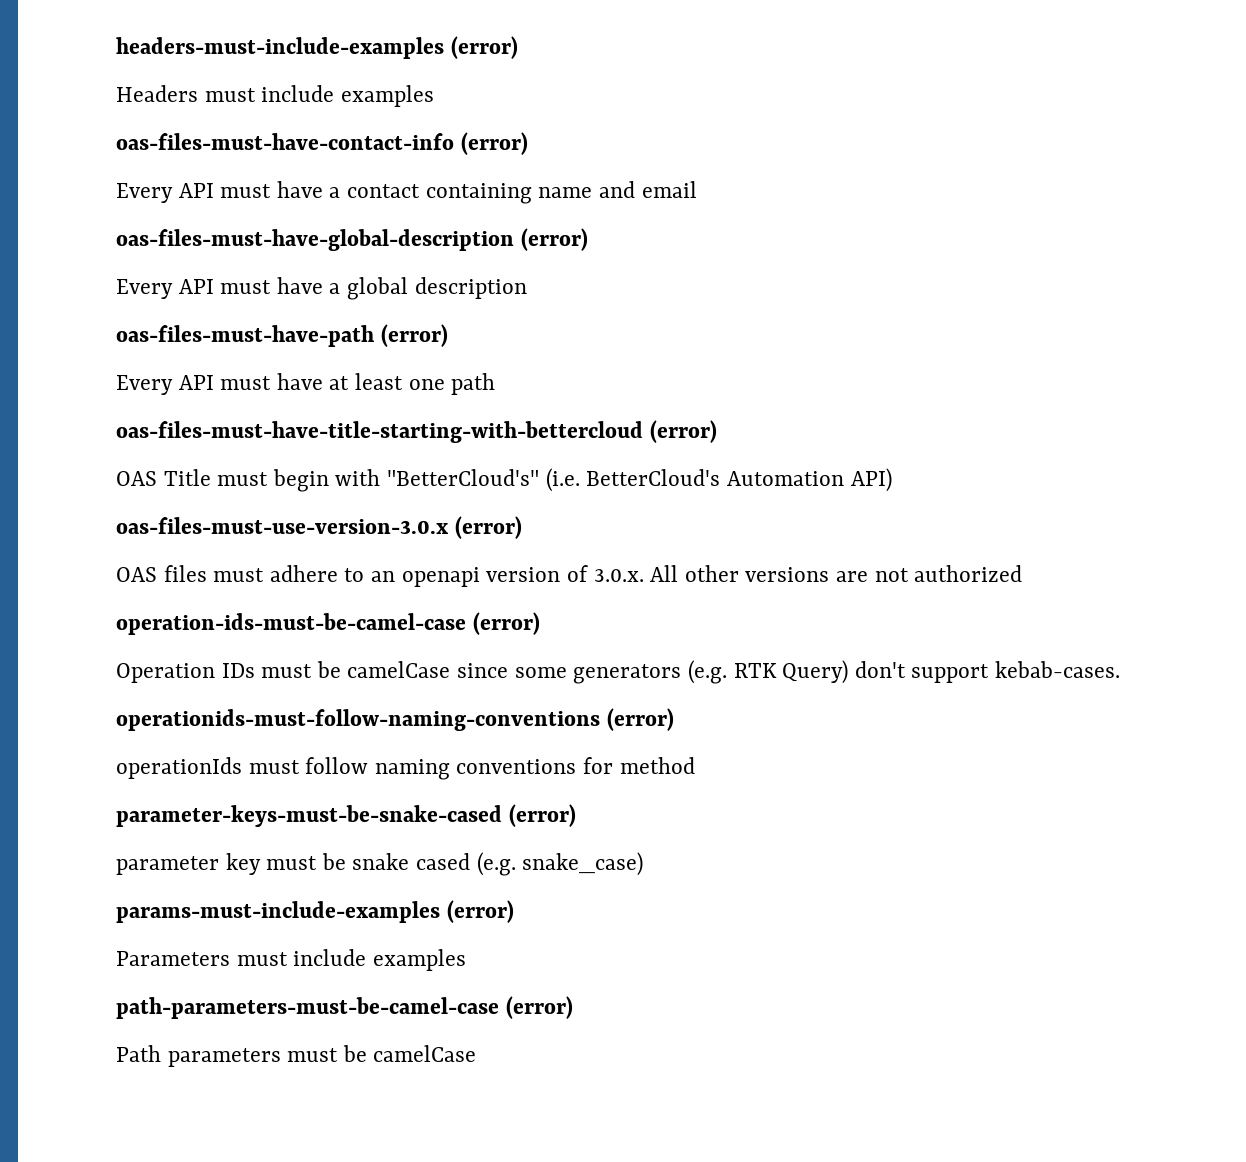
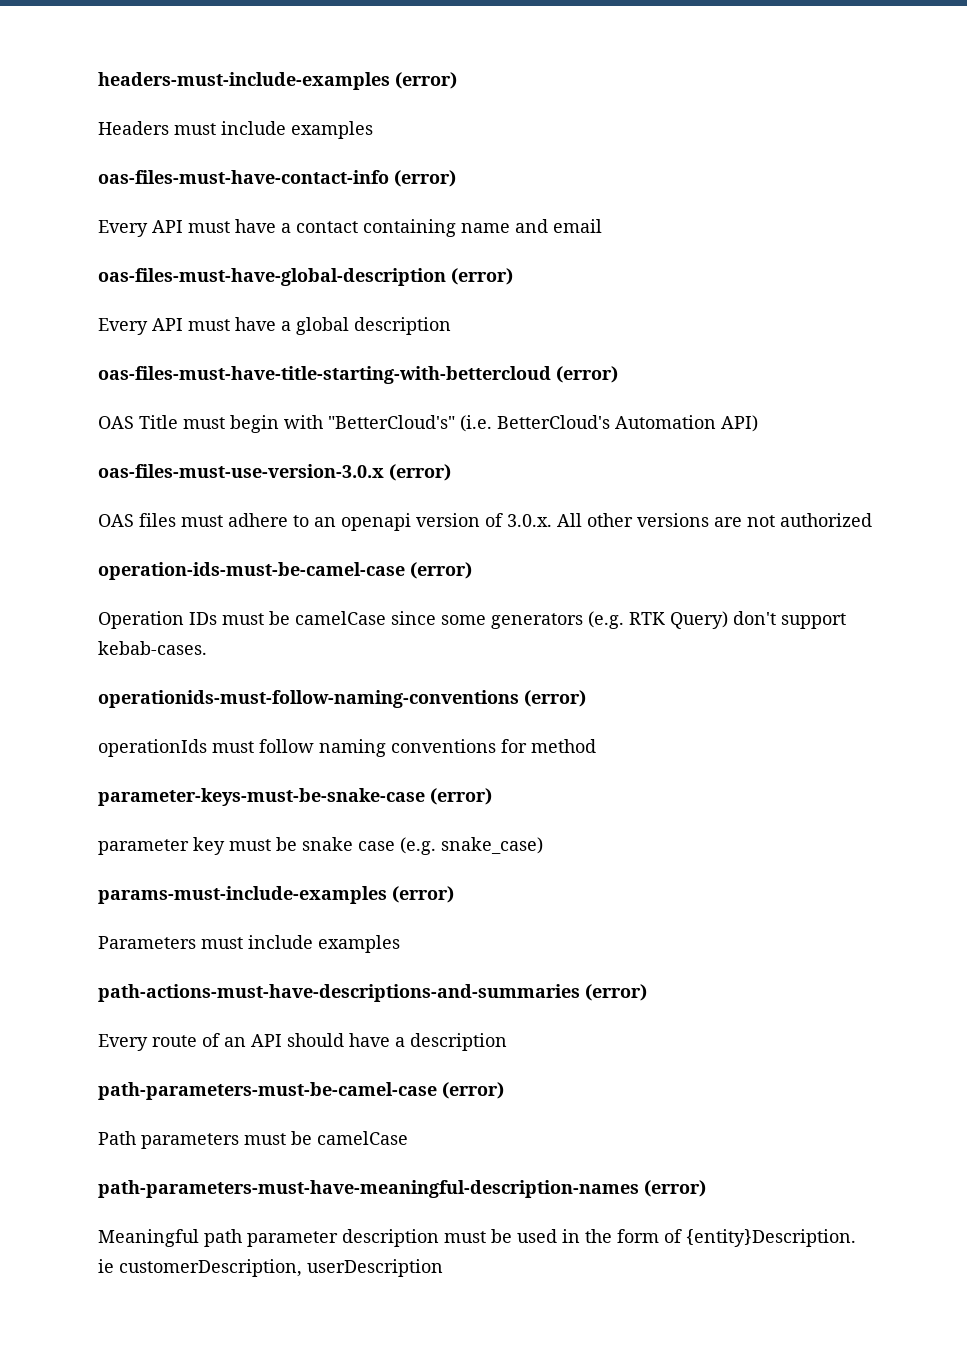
- oas-files-must-have-path (error)
- Every API must have at least one path
- parameter-keys-must-be-snake-cased (error)
+ parameter-keys-must-be-snake-case (error)
- parameter key must be snake cased (e.g. snake_case)
+ parameter key must be snake case (e.g. snake_case)
+ path-actions-must-have-descriptions-and-summaries (error)
+ Every route of an API should have a description
+ path-parameters-must-have-meaningful-description-names (error)
+ Meaningful path parameter description must be used in the form of {entity}Description. ie customerDescription, userDescription

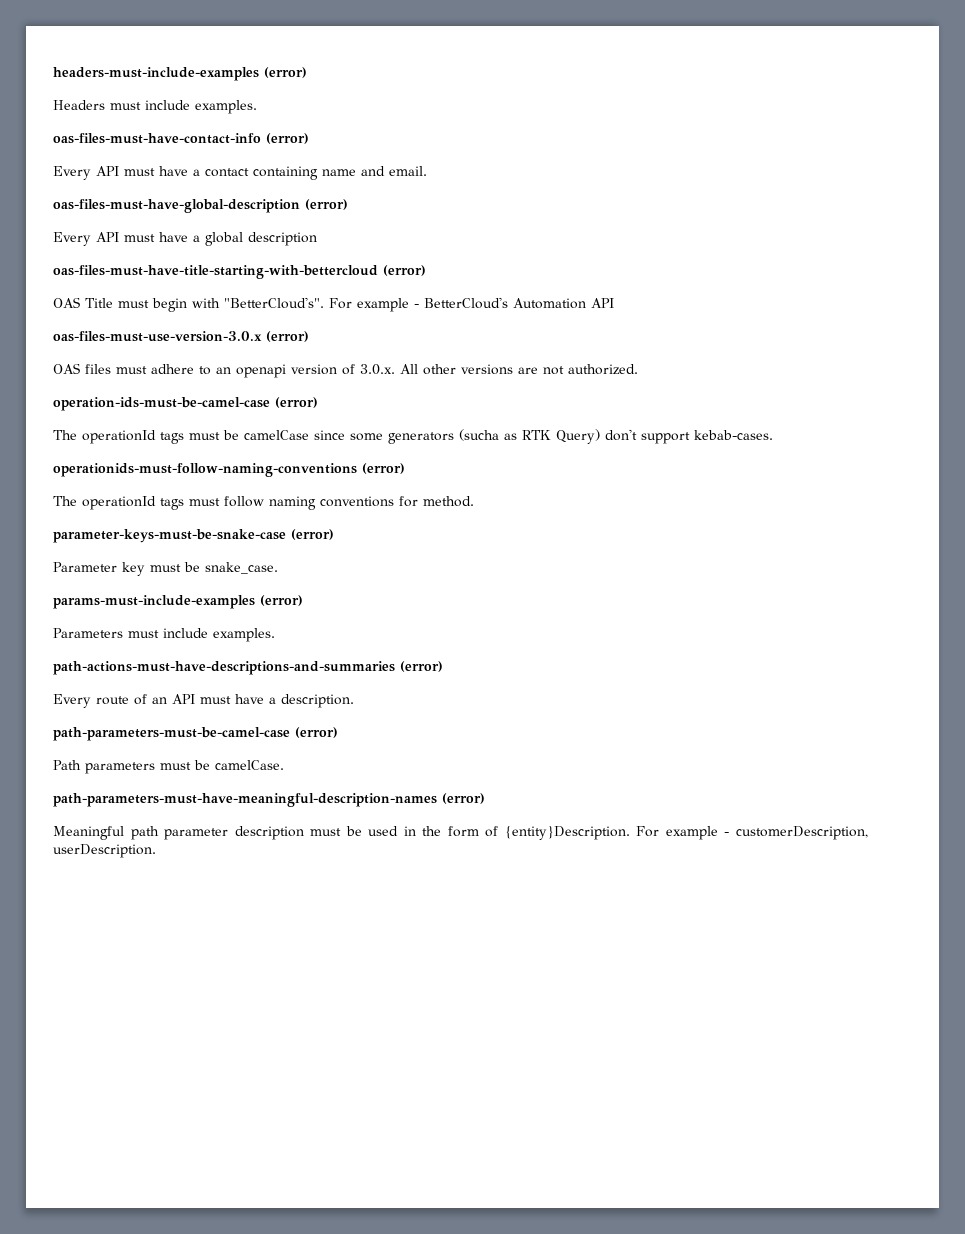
- Headers must include examples
+ Headers must include examples.
- Every API must have a contact containing name and email
+ Every API must have a contact containing name and email.
- OAS Title must begin with "BetterCloud's" (i.e. BetterCloud's Automation API)
+ OAS Title must begin with "BetterCloud's". For example - BetterCloud's Automation API
- OAS files must adhere to an openapi version of 3.0.x. All other versions are not authorized
+ OAS files must adhere to an openapi version of 3.0.x. All other versions are not authorized.
- Operation IDs must be camelCase since some generators (e.g. RTK Query) don't support kebab-cases.
+ The operationId tags must be camelCase since some generators (sucha as RTK Query) don't support kebab-cases.
- operationIds must follow naming conventions for method
+ The operationId tags must follow naming conventions for method.
- parameter key must be snake case (e.g. snake_case)
+ Parameter key must be snake_case.
- Parameters must include examples
+ Parameters must include examples.
- Every route of an API should have a description
+ Every route of an API must have a description.
- Path parameters must be camelCase
+ Path parameters must be camelCase.
- Meaningful path parameter description must be used in the form of {entity}Description. ie customerDescription, userDescription
+ Meaningful path parameter description must be used in the form of {entity}Description. For example - customerDescription, userDescription.

